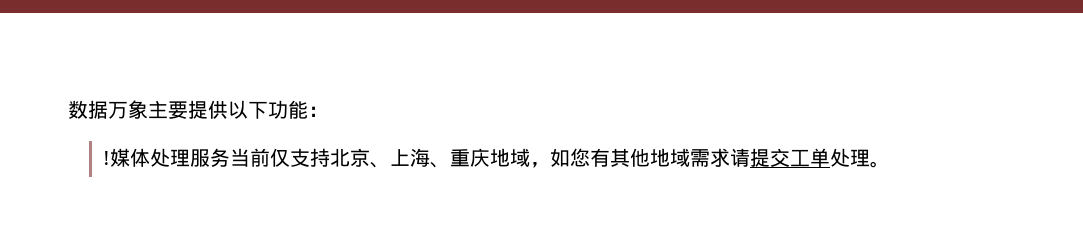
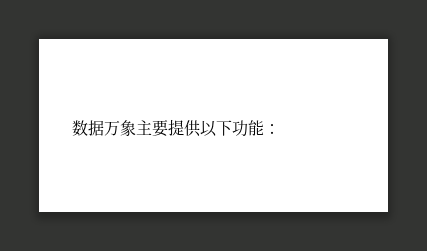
- !媒体处理服务当前仅支持北京、上海、重庆地域，如您有其他地域需求请提交工单处理。

